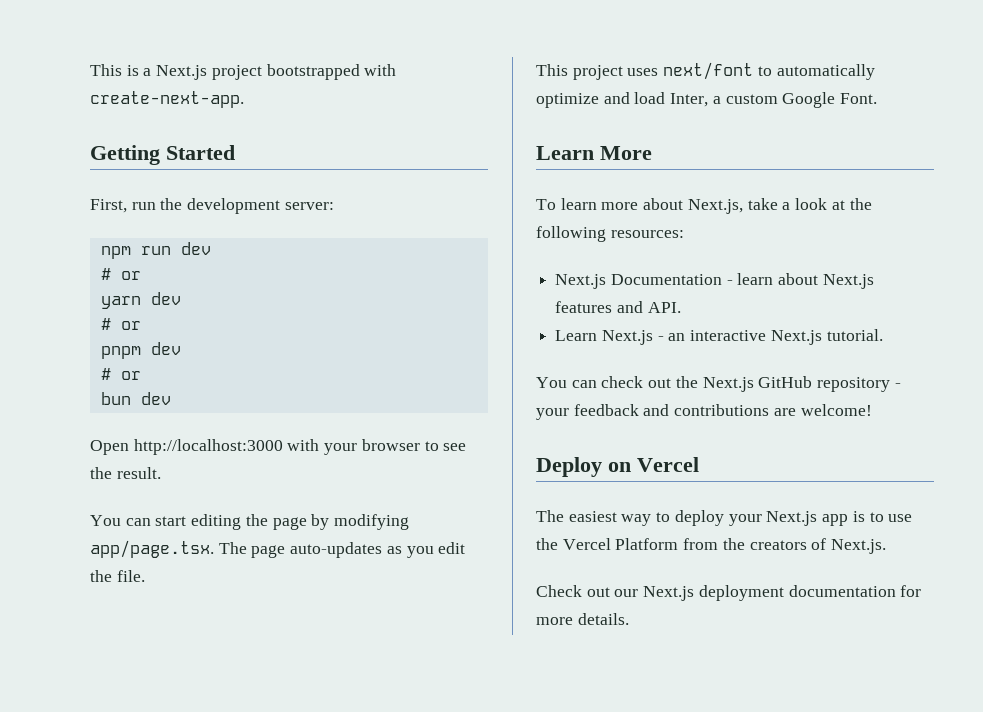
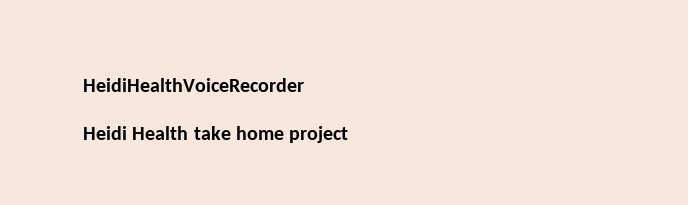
- This is a Next.js project bootstrapped with create-next-app.
- Getting Started
- First, run the development server:
- npm run dev
- # or
- yarn dev
- # or
- pnpm dev
- # or
- bun dev
- Open http://localhost:3000 with your browser to see the result.
- You can start editing the page by modifying app/page.tsx. The page auto-updates as you edit the file.
- This project uses next/font to automatically optimize and load Inter, a custom Google Font.
- Learn More
- To learn more about Next.js, take a look at the following resources:
- Next.js Documentation - learn about Next.js features and API.
- Learn Next.js - an interactive Next.js tutorial.
- You can check out the Next.js GitHub repository - your feedback and contributions are welcome!
- Deploy on Vercel
- The easiest way to deploy your Next.js app is to use the Vercel Platform from the creators of Next.js.
- Check out our Next.js deployment documentation for more details.
+ HeidiHealthVoiceRecorder
+ Heidi Health take home project

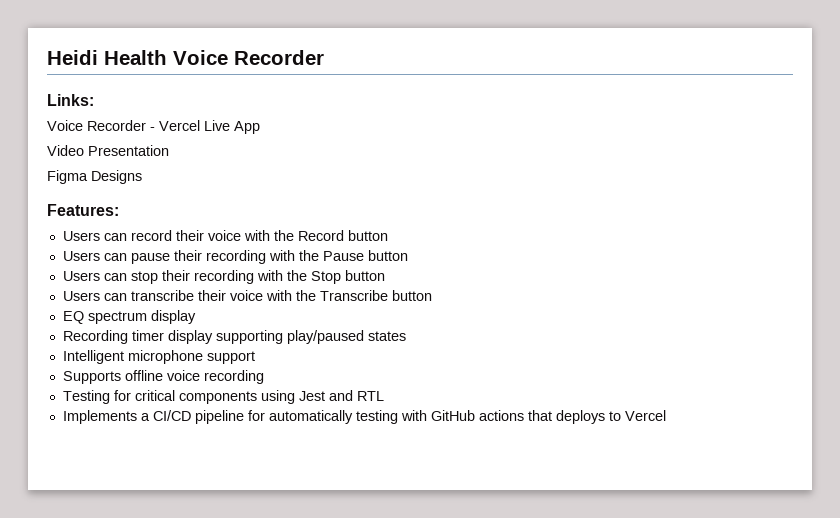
- HeidiHealthVoiceRecorder
- Heidi Health take home project
+ Heidi Health Voice Recorder
+ Links:
+ Voice Recorder - Vercel Live App
+ Video Presentation
+ Figma Designs
+ Features:
+ Users can record their voice with the Record button
+ Users can pause their recording with the Pause button
+ Users can stop their recording with the Stop button
+ Users can transcribe their voice with the Transcribe button
+ EQ spectrum display
+ Recording timer display supporting play/paused states
+ Intelligent microphone support
+ Supports offline voice recording
+ Testing for critical components using Jest and RTL
+ Implements a CI/CD pipeline for automatically testing with GitHub actions that deploys to Vercel

